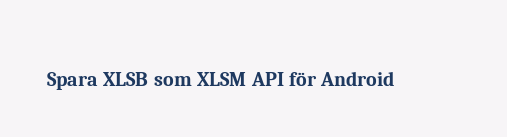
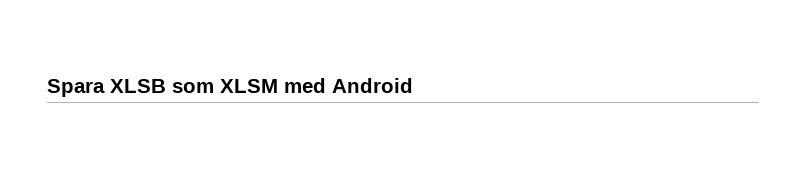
- Spara XLSB som XLSM API för Android
+ Spara XLSB som XLSM med Android

